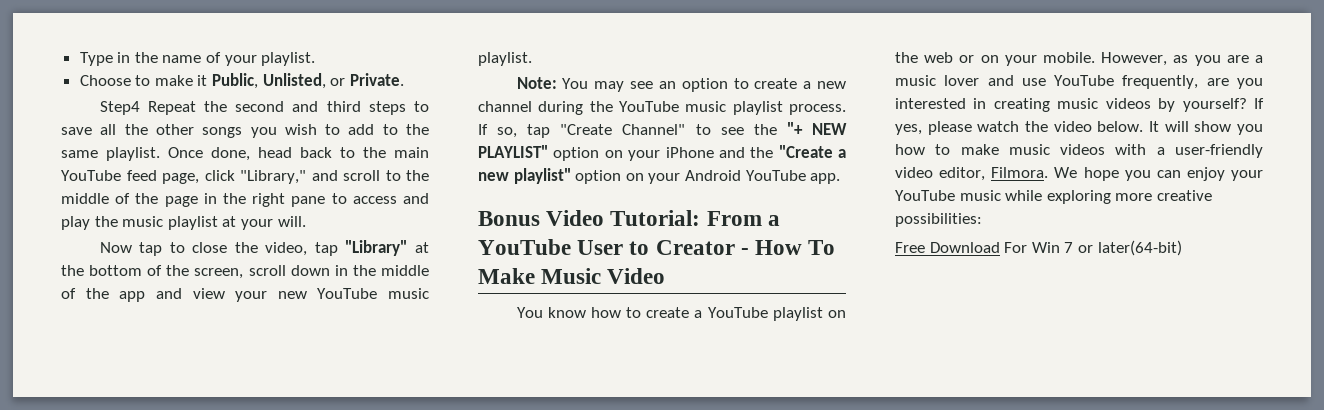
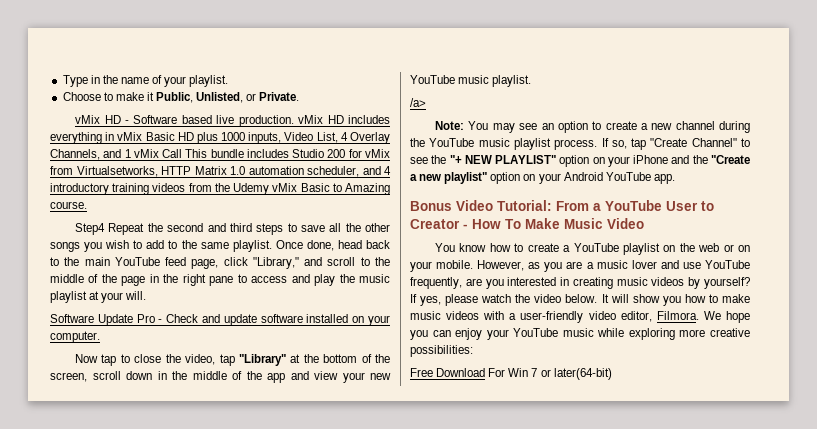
+ vMix HD - Software based live production. vMix HD includes everything in vMix Basic HD plus 1000 inputs, Video List, 4 Overlay Channels, and 1 vMix Call This bundle includes Studio 200 for vMix from Virtualsetworks, HTTP Matrix 1.0 automation scheduler, and 4 introductory training videos from the Udemy vMix Basic to Amazing course.
+ Software Update Pro - Check and update software installed on your computer.
+ /a>

